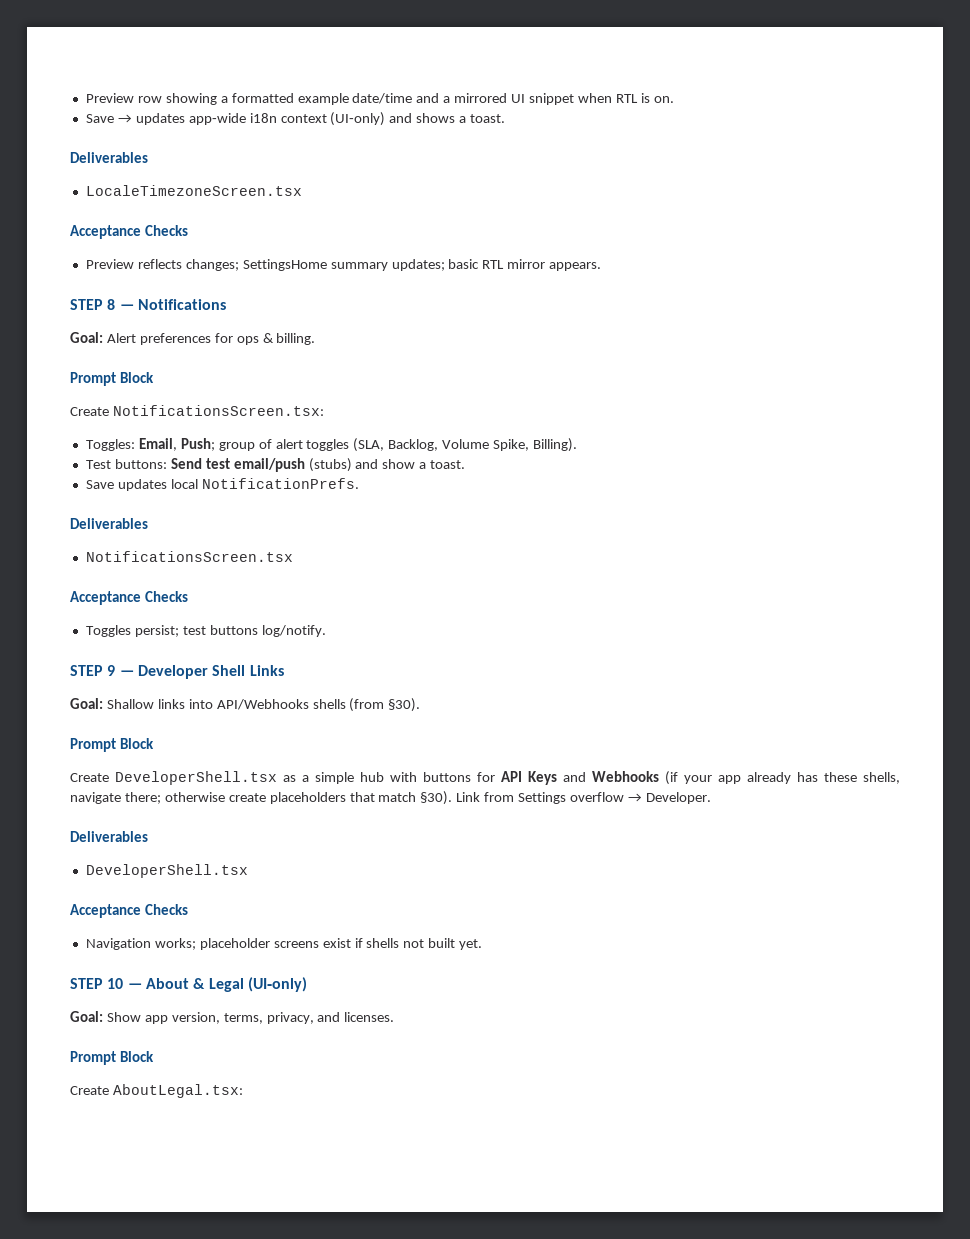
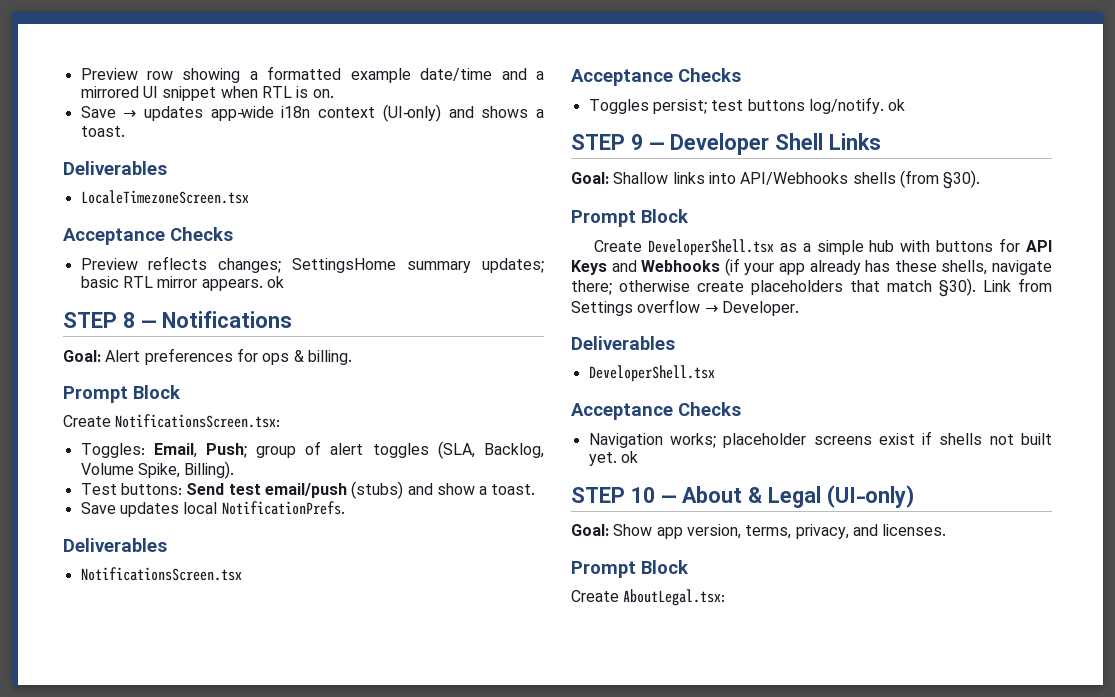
- Preview reflects changes; SettingsHome summary updates; basic RTL mirror appears.
+ Preview reflects changes; SettingsHome summary updates; basic RTL mirror appears. ok
- Toggles persist; test buttons log/notify.
+ Toggles persist; test buttons log/notify. ok
- Navigation works; placeholder screens exist if shells not built yet.
+ Navigation works; placeholder screens exist if shells not built yet. ok

